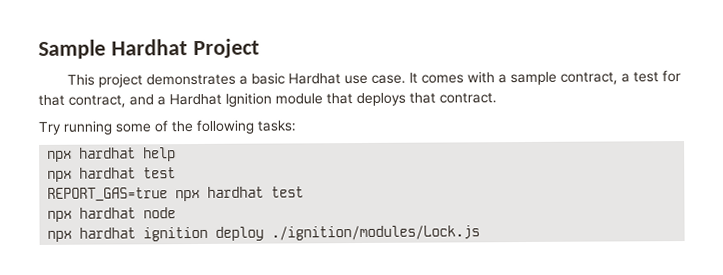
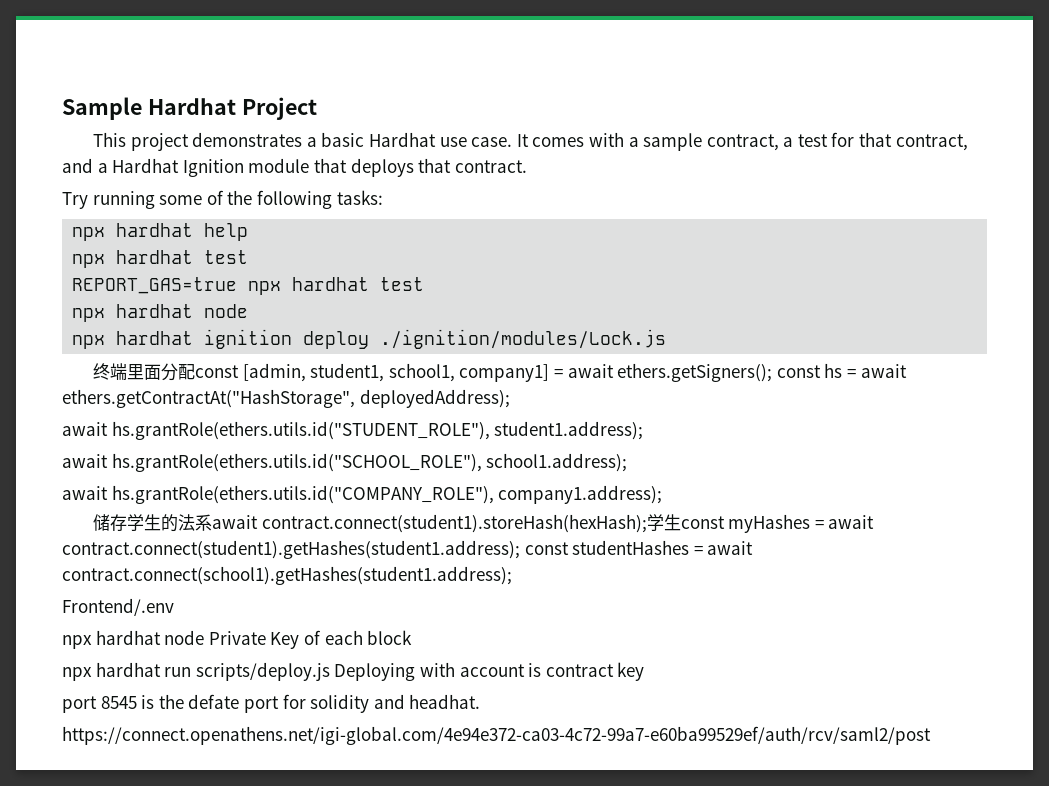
+ 终端里面分配const [admin, student1, school1, company1] = await ethers.getSigners(); const hs = await ethers.getContractAt("HashStorage", deployedAddress);
+ await hs.grantRole(ethers.utils.id("STUDENT_ROLE"), student1.address);
+ await hs.grantRole(ethers.utils.id("SCHOOL_ROLE"), school1.address);
+ await hs.grantRole(ethers.utils.id("COMPANY_ROLE"), company1.address);
+ 储存学生的法系await contract.connect(student1).storeHash(hexHash);学生const myHashes = await contract.connect(student1).getHashes(student1.address); const studentHashes = await contract.connect(school1).getHashes(student1.address);
+ Frontend/.env
+ npx hardhat node Private Key of each block
+ npx hardhat run scripts/deploy.js Deploying with account is contract key
+ port 8545 is the defate port for solidity and headhat.
+ https://connect.openathens.net/igi-global.com/4e94e372-ca03-4c72-99a7-e60ba99529ef/auth/rcv/saml2/post

